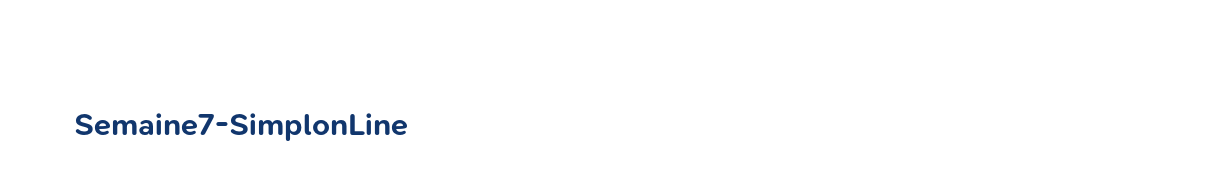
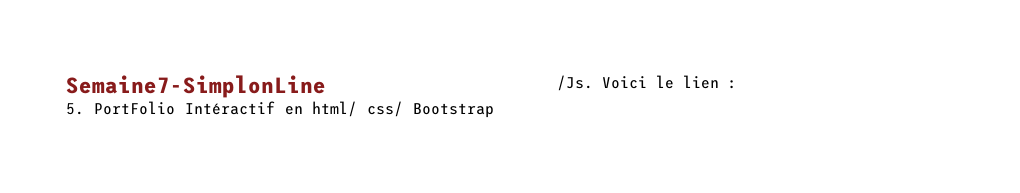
+ 5. PortFolio Intéractif en html/ css/ Bootstrap /Js. Voici le lien :

